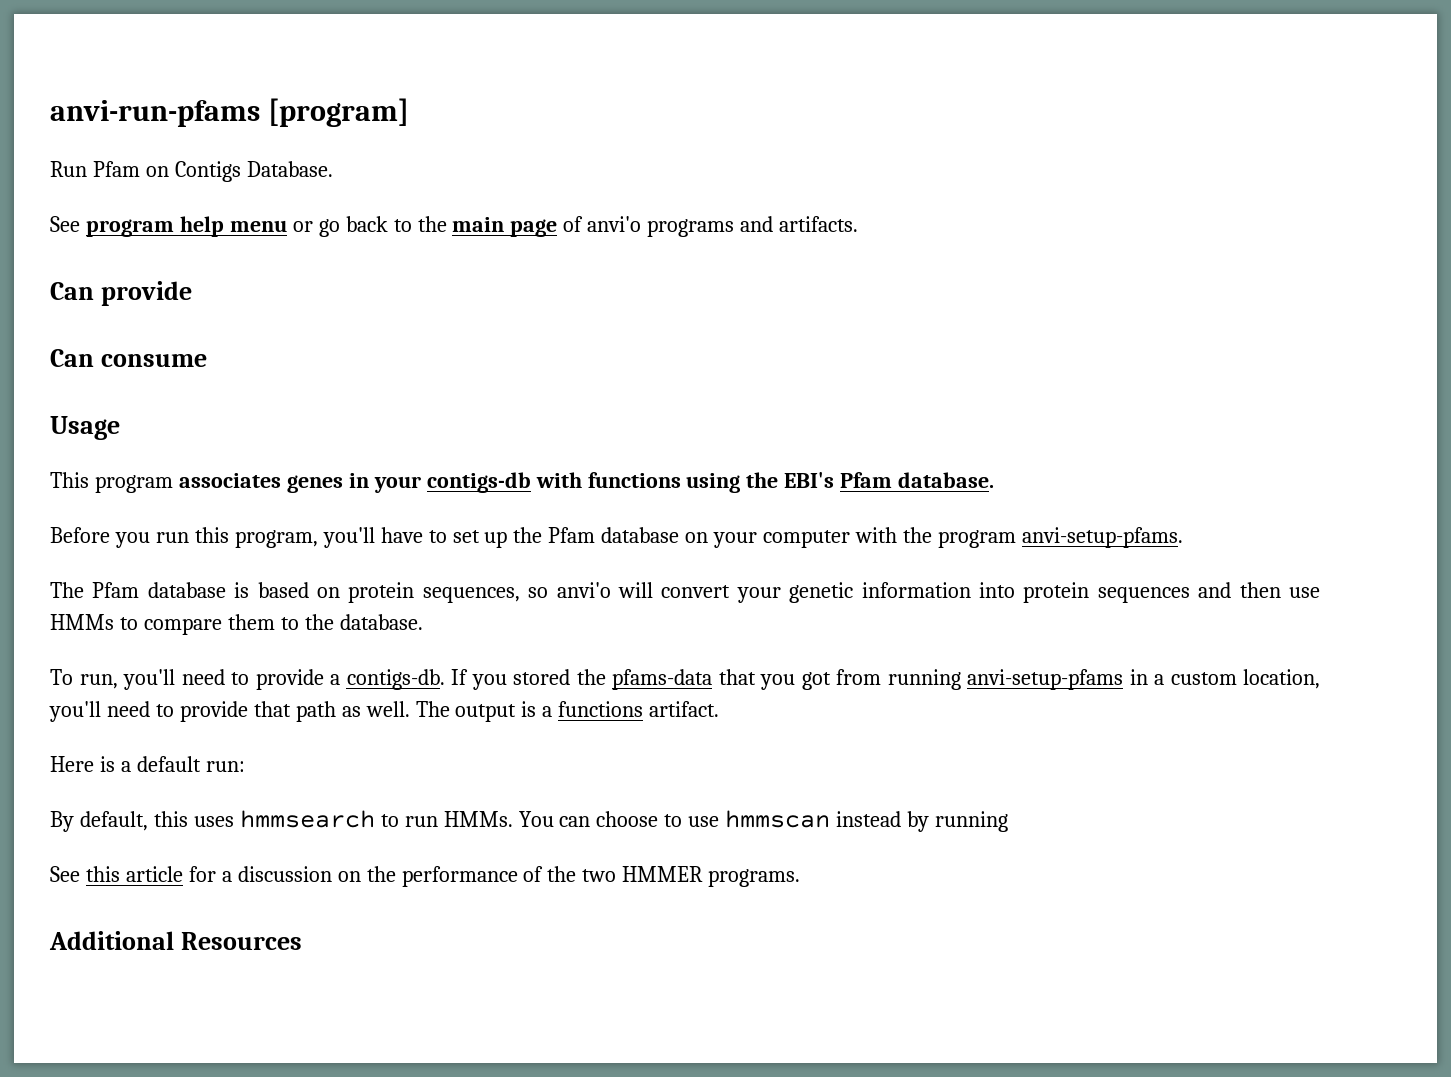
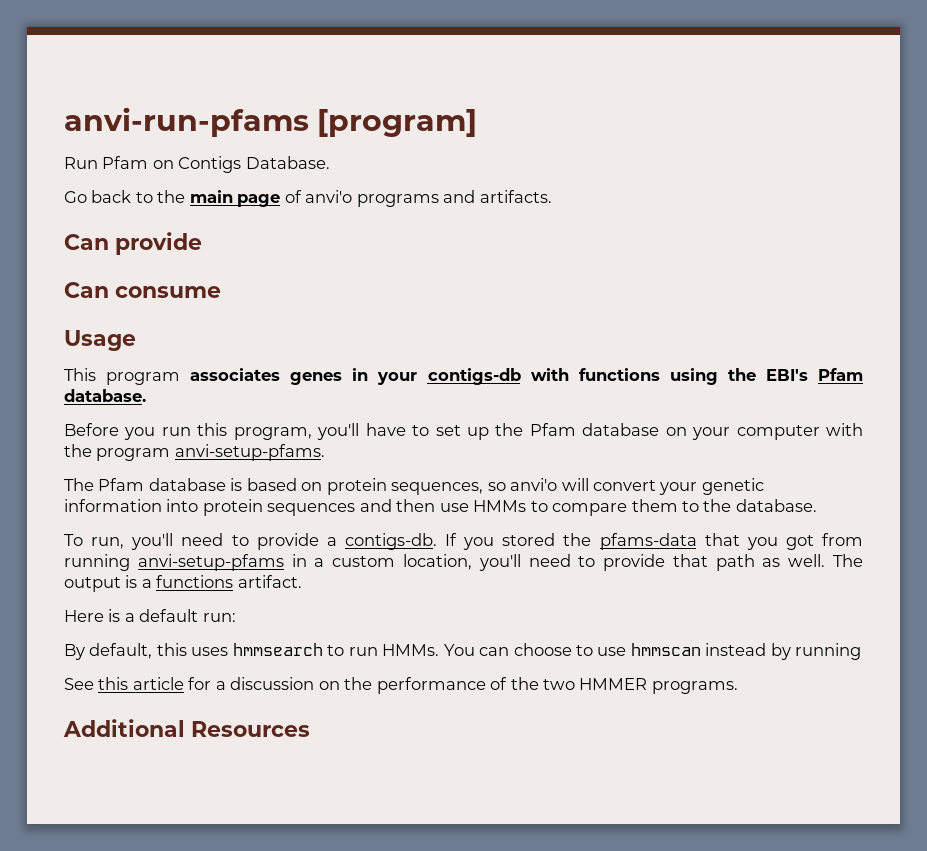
- See program help menu or go back to the main page of anvi'o programs and artifacts.
+ Go back to the main page of anvi'o programs and artifacts.

